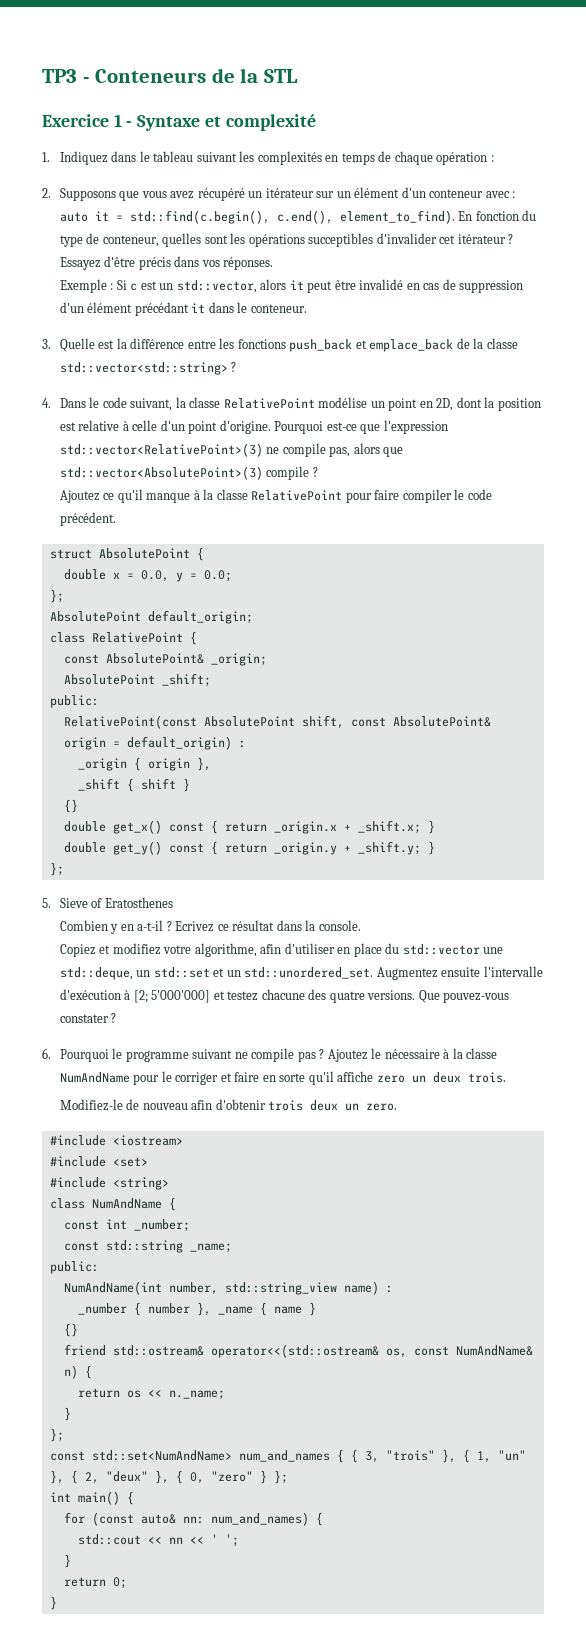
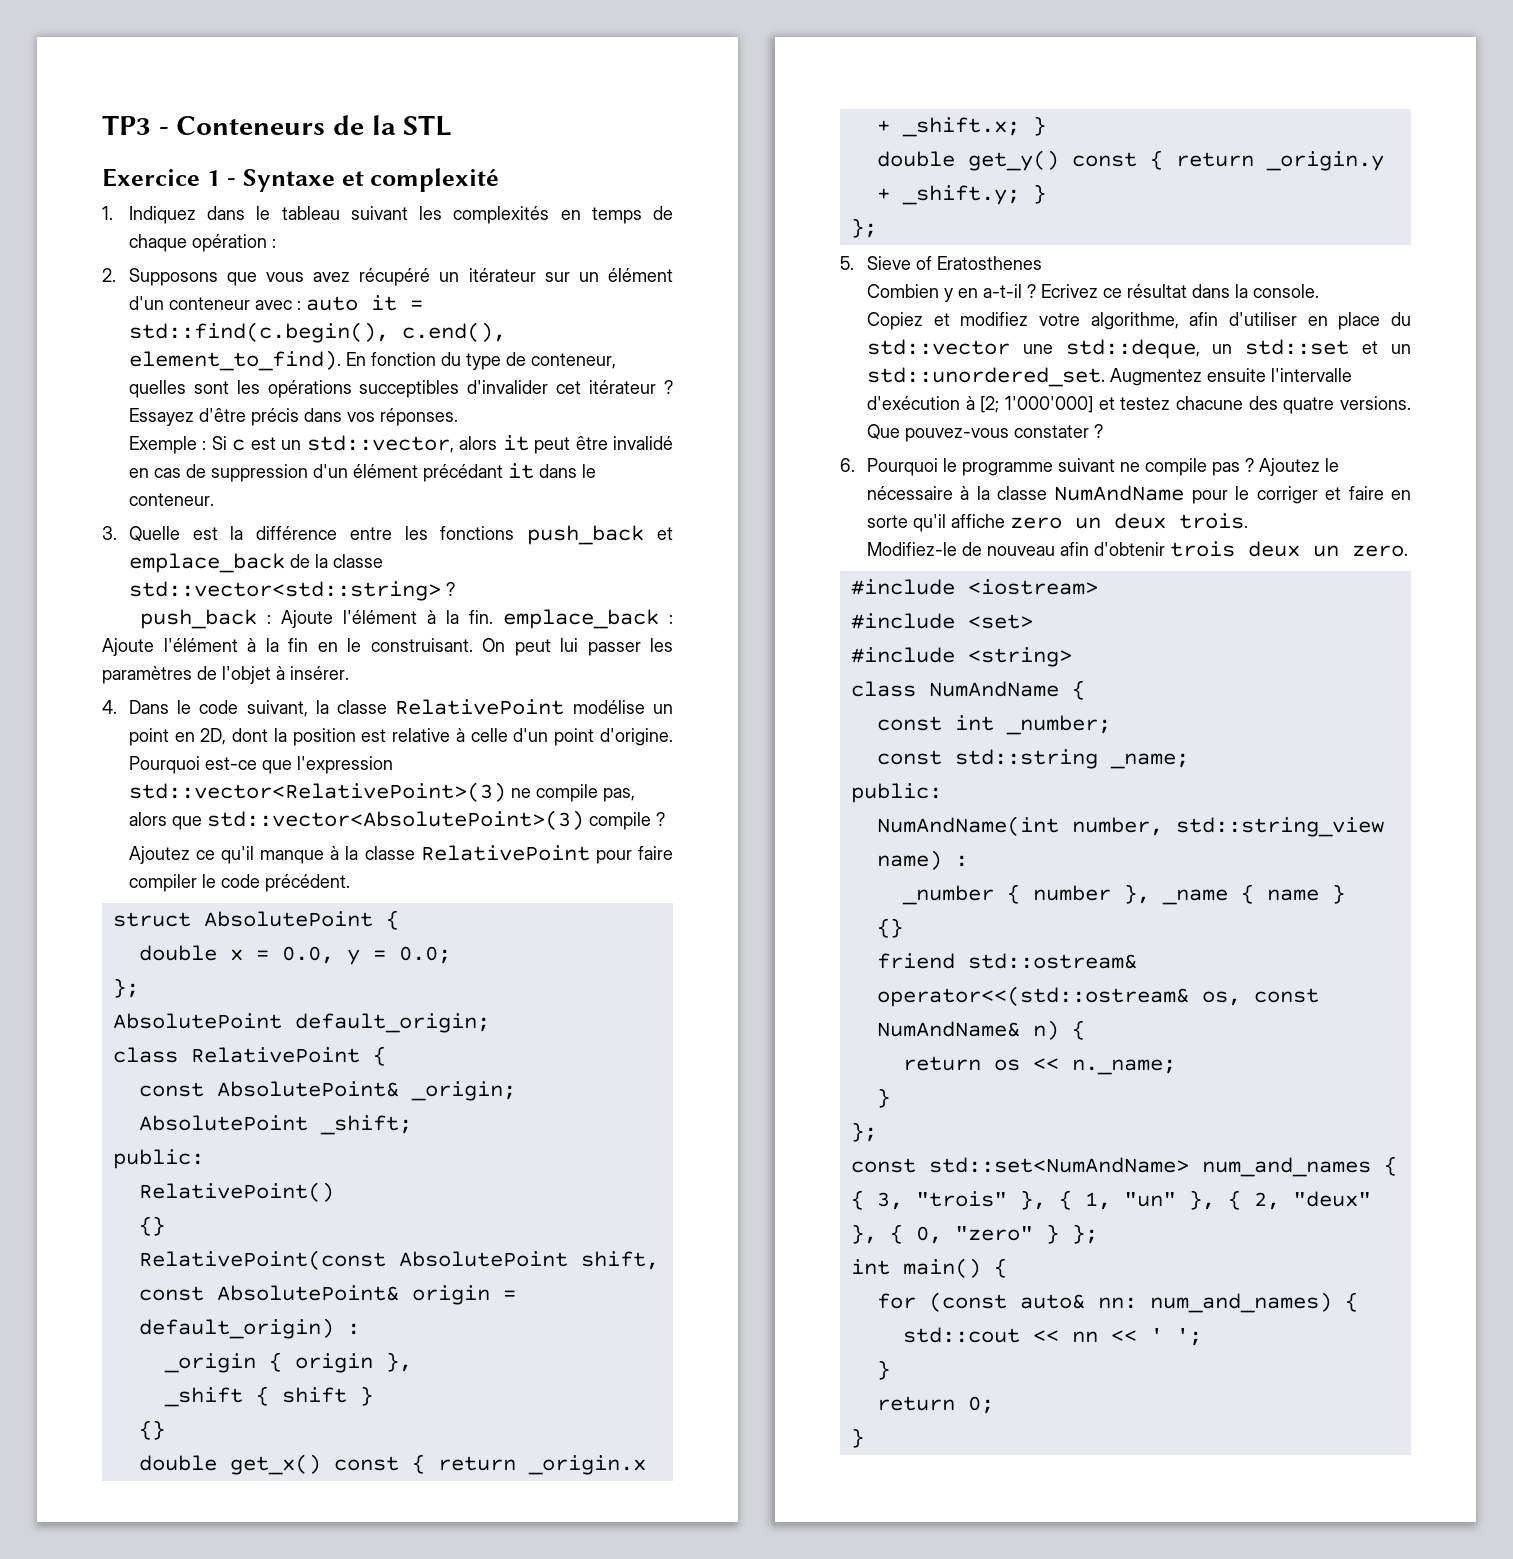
+ push_back : Ajoute l'élément à la fin. emplace_back : Ajoute l'élément à la fin en le construisant. On peut lui passer les paramètres de l'objet à insérer.
+ RelativePoint()
+ {}
- Augmentez ensuite l'intervalle d'exécution à [2; 5'000'000] et testez chacune des quatre versions.
+ Augmentez ensuite l'intervalle d'exécution à [2; 1'000'000] et testez chacune des quatre versions.

